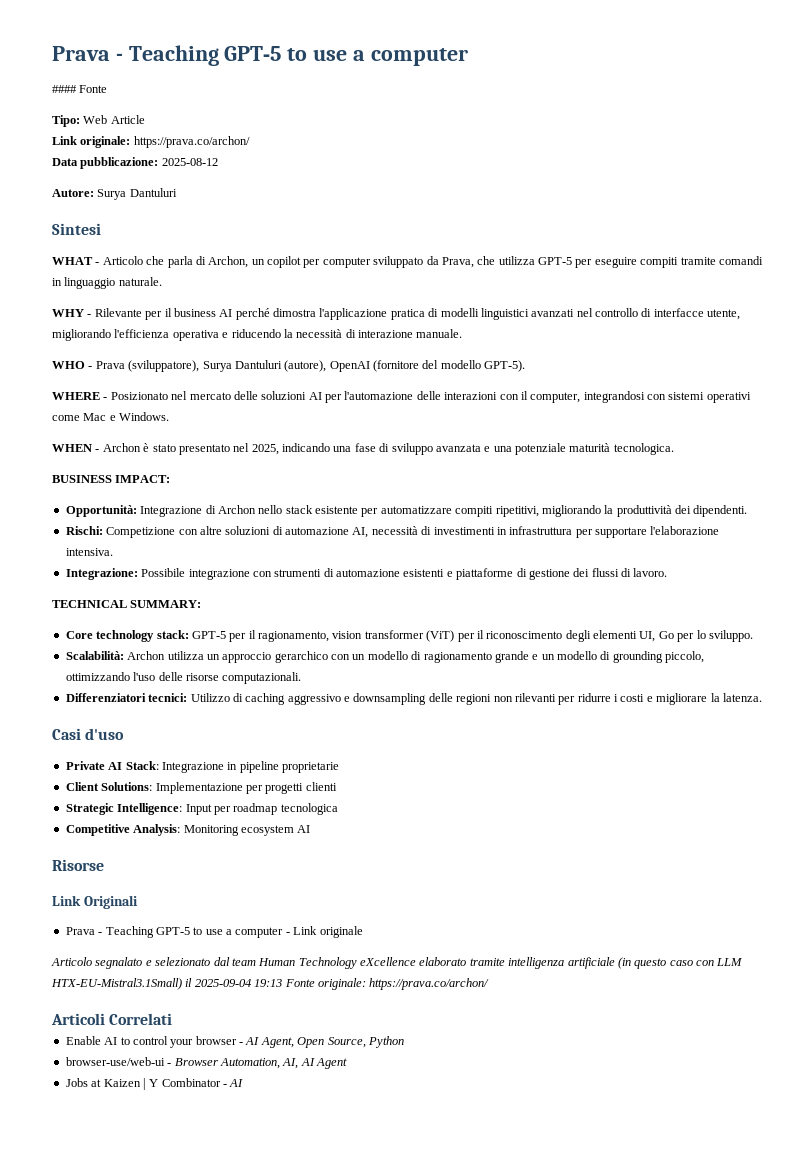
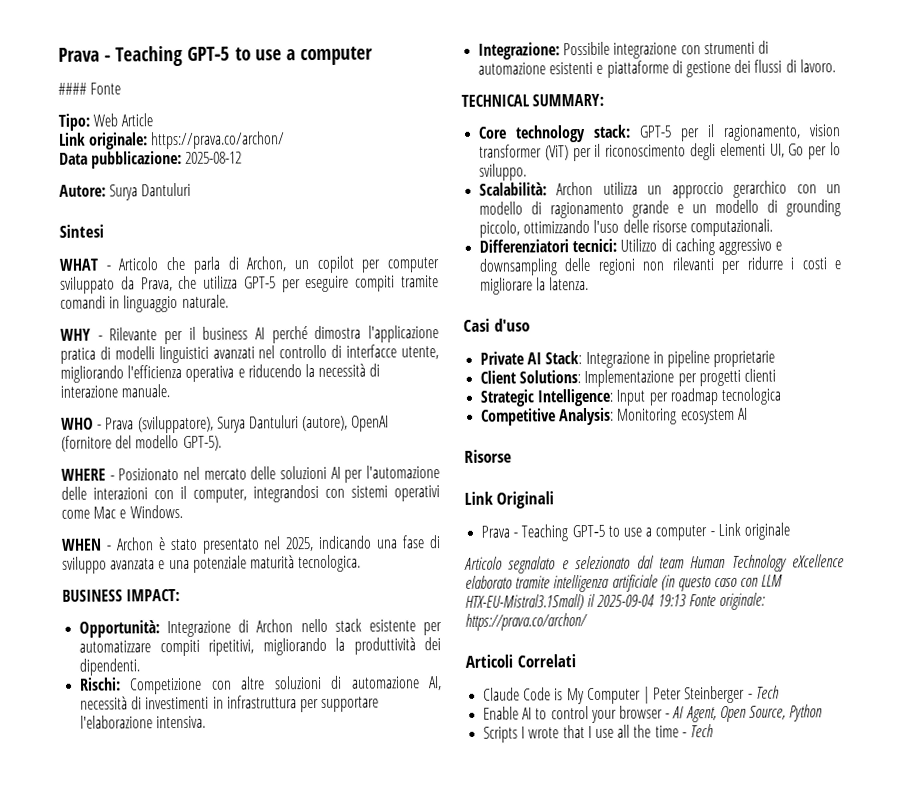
+ Claude Code is My Computer | Peter Steinberger - Tech
- browser-use/web-ui - Browser Automation, AI, AI Agent
- Jobs at Kaizen | Y Combinator - AI
+ Scripts I wrote that I use all the time - Tech

